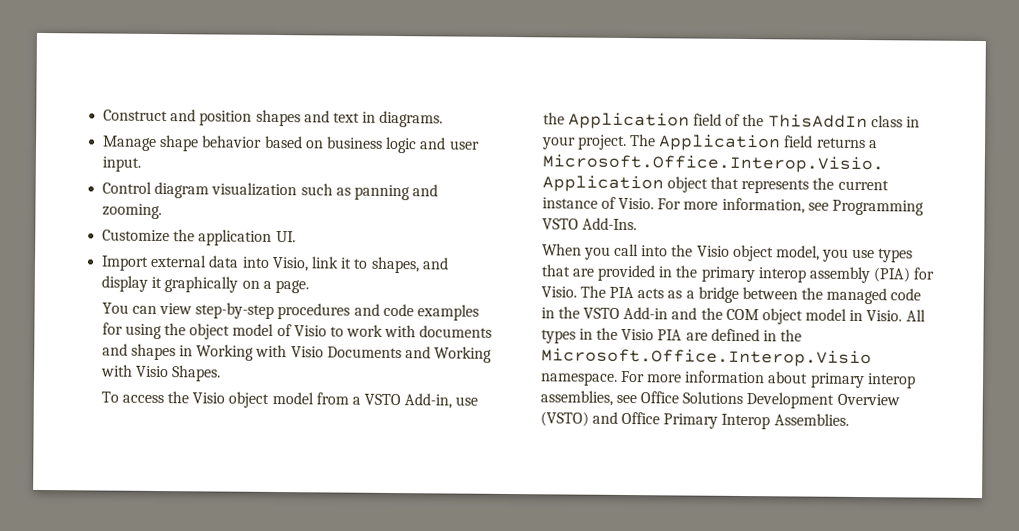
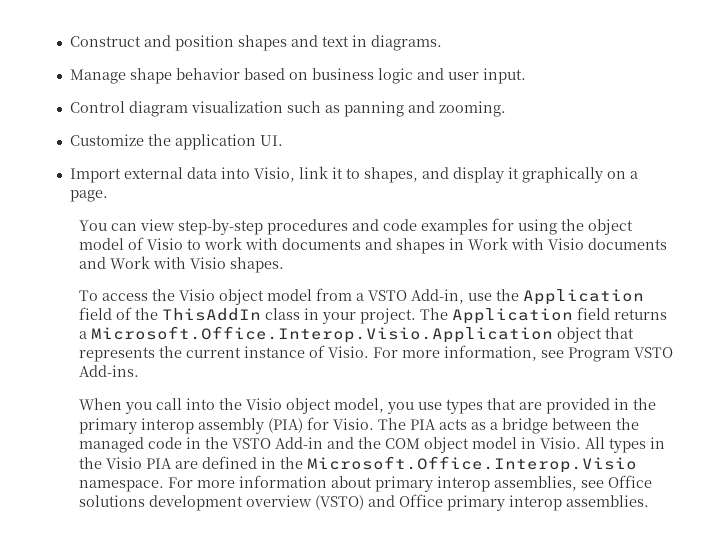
- You can view step-by-step procedures and code examples for using the object model of Visio to work with documents and shapes in Working with Visio Documents and Working with Visio Shapes.
+ You can view step-by-step procedures and code examples for using the object model of Visio to work with documents and shapes in Work with Visio documents and Work with Visio shapes.
- For more information, see Programming VSTO Add-Ins.
+ For more information, see Program VSTO Add-ins.
- For more information about primary interop assemblies, see Office Solutions Development Overview (VSTO) and Office Primary Interop Assemblies.
+ For more information about primary interop assemblies, see Office solutions development overview (VSTO) and Office primary interop assemblies.

